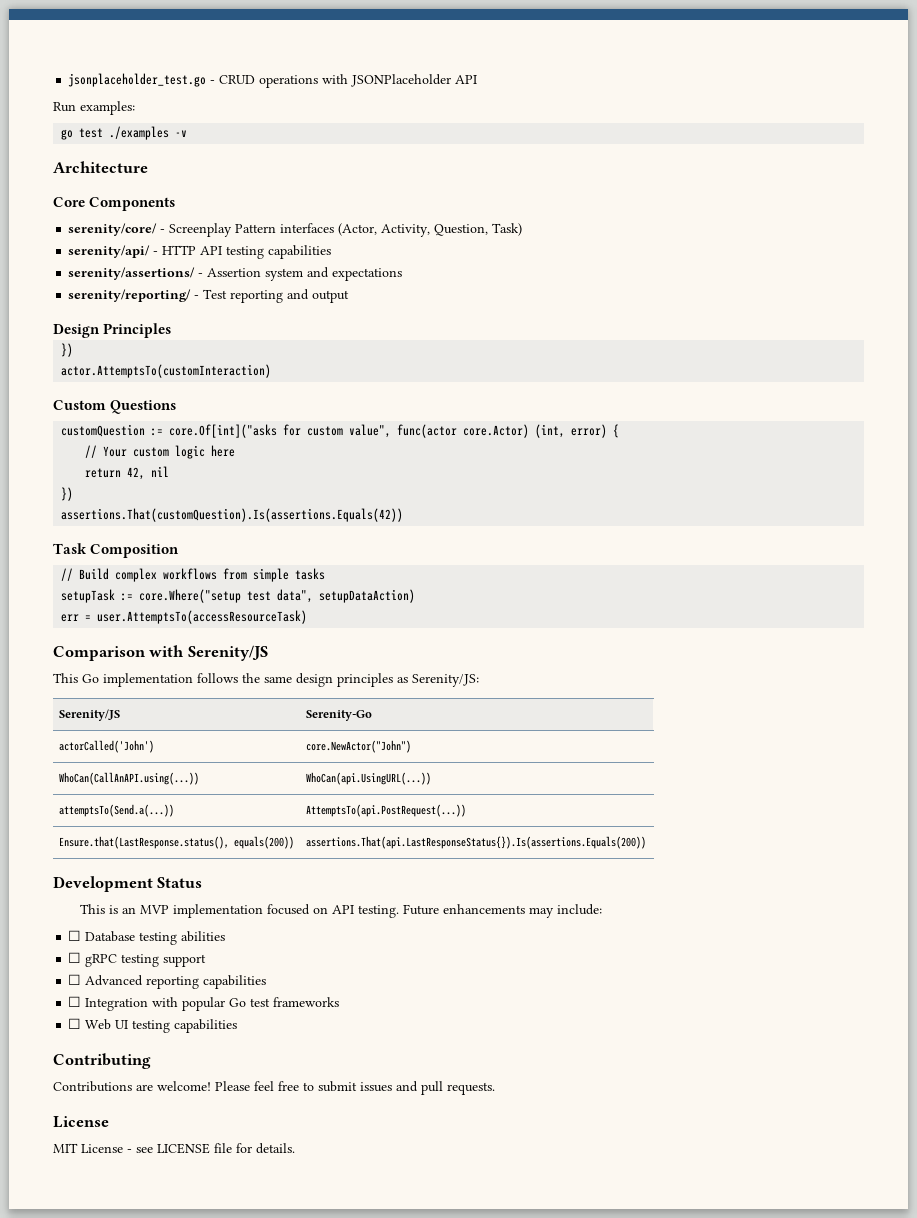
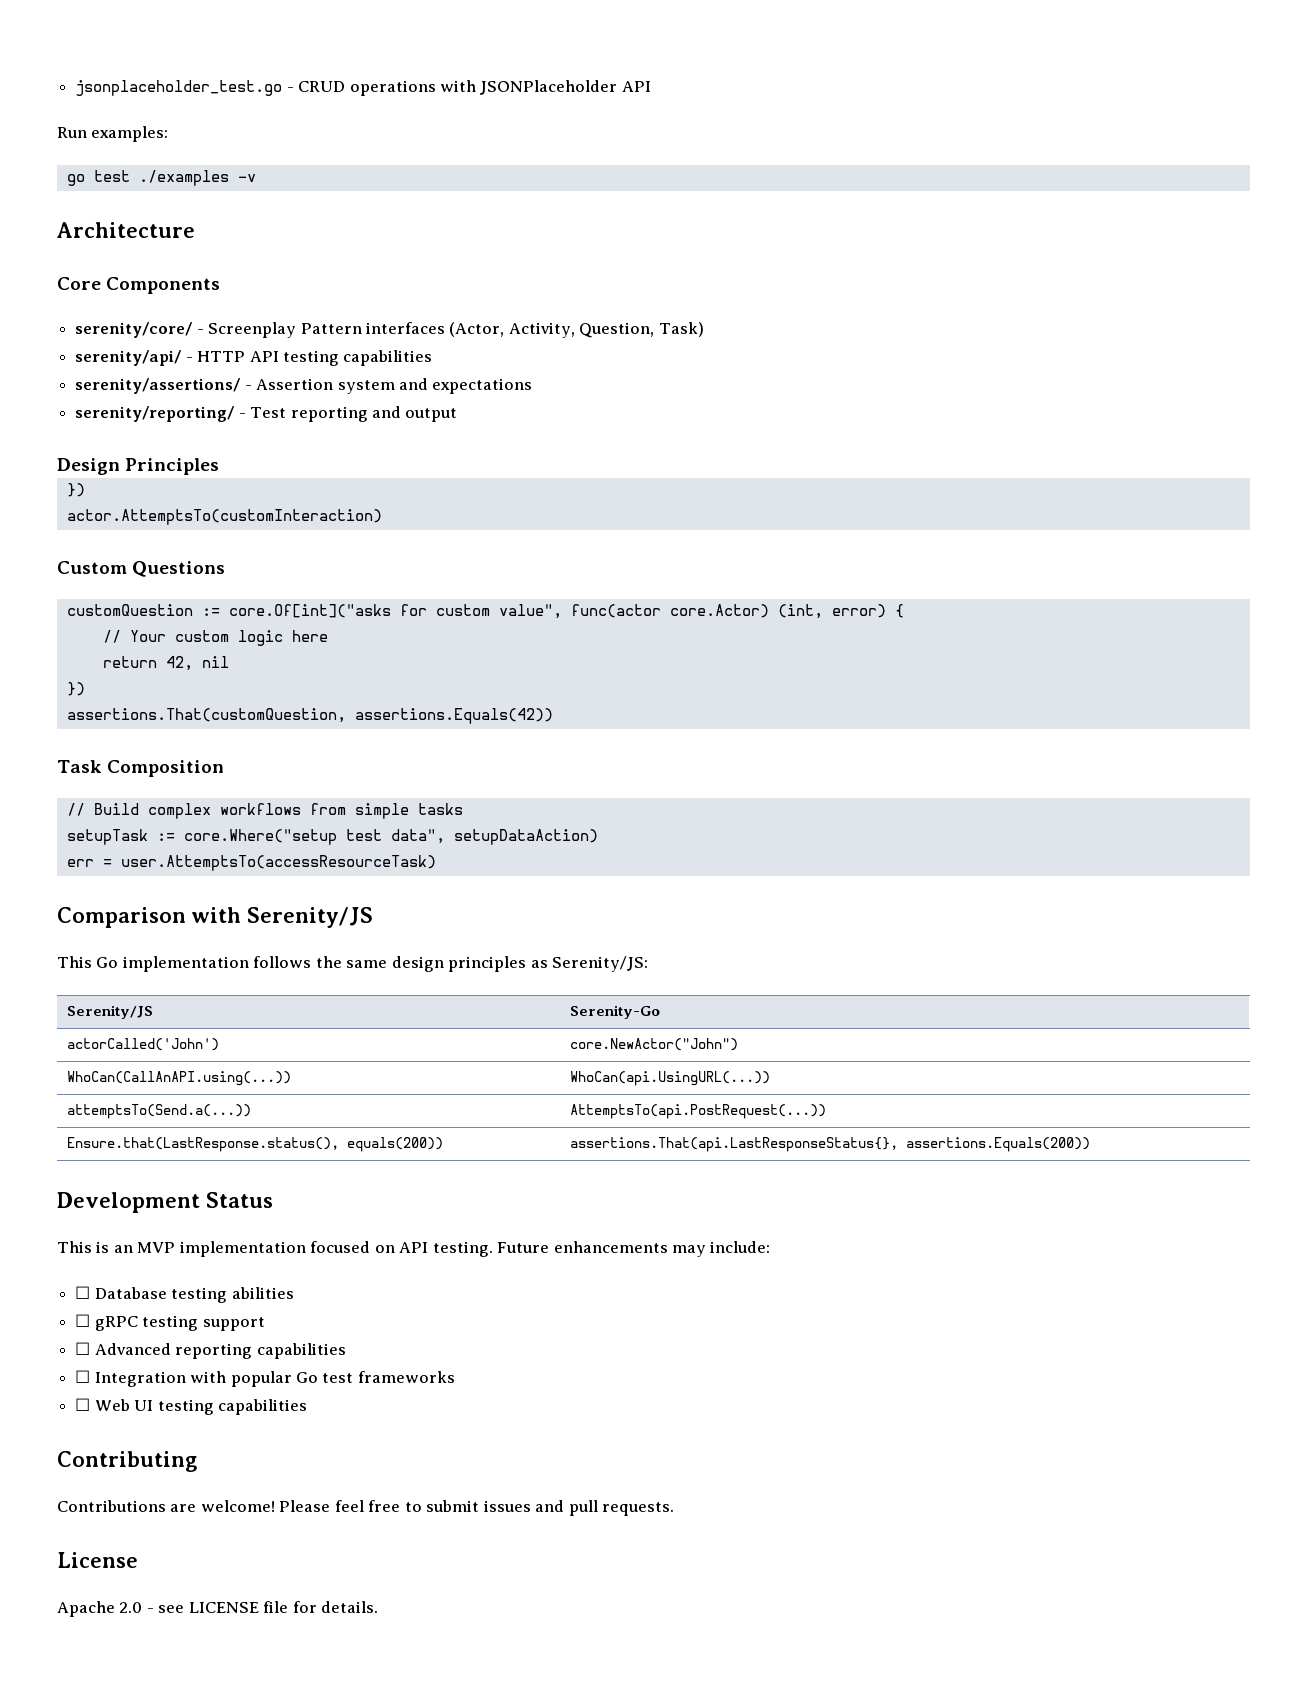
- assertions.That(customQuestion).Is(assertions.Equals(42))
+ assertions.That(customQuestion, assertions.Equals(42))
- Ensure.that(LastResponse.status(), equals(200)) | assertions.That(api.LastResponseStatus{}).Is(assertions.Equals(200))
+ Ensure.that(LastResponse.status(), equals(200)) | assertions.That(api.LastResponseStatus{}, assertions.Equals(200))
- MIT License - see LICENSE file for details.
+ Apache 2.0 - see LICENSE file for details.

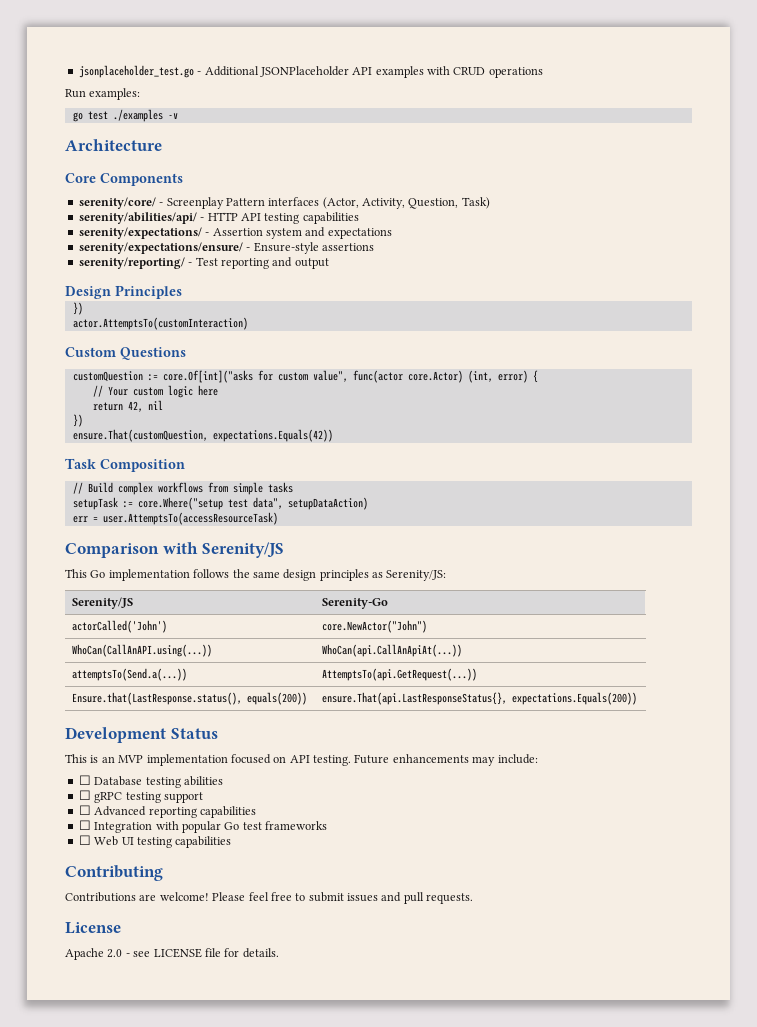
- jsonplaceholder_test.go - CRUD operations with JSONPlaceholder API
+ jsonplaceholder_test.go - Additional JSONPlaceholder API examples with CRUD operations
- serenity/api/ - HTTP API testing capabilities
+ serenity/abilities/api/ - HTTP API testing capabilities
- serenity/assertions/ - Assertion system and expectations
+ serenity/expectations/ - Assertion system and expectations
+ serenity/expectations/ensure/ - Ensure-style assertions
- assertions.That(customQuestion, assertions.Equals(42))
+ ensure.That(customQuestion, expectations.Equals(42))
- WhoCan(CallAnAPI.using(...)) | WhoCan(api.UsingURL(...))
+ WhoCan(CallAnAPI.using(...)) | WhoCan(api.CallAnApiAt(...))
- attemptsTo(Send.a(...)) | AttemptsTo(api.PostRequest(...))
+ attemptsTo(Send.a(...)) | AttemptsTo(api.GetRequest(...))
- Ensure.that(LastResponse.status(), equals(200)) | assertions.That(api.LastResponseStatus{}, assertions.Equals(200))
+ Ensure.that(LastResponse.status(), equals(200)) | ensure.That(api.LastResponseStatus{}, expectations.Equals(200))

